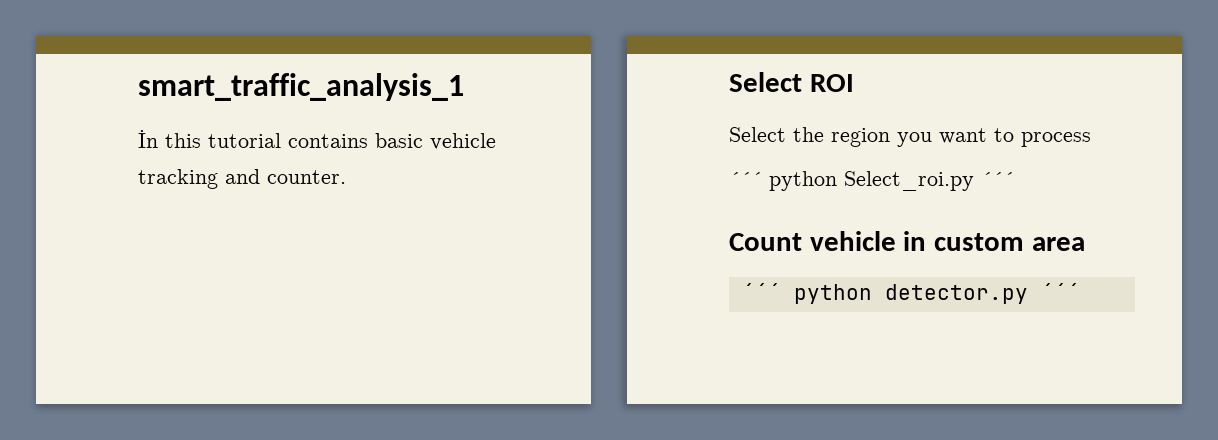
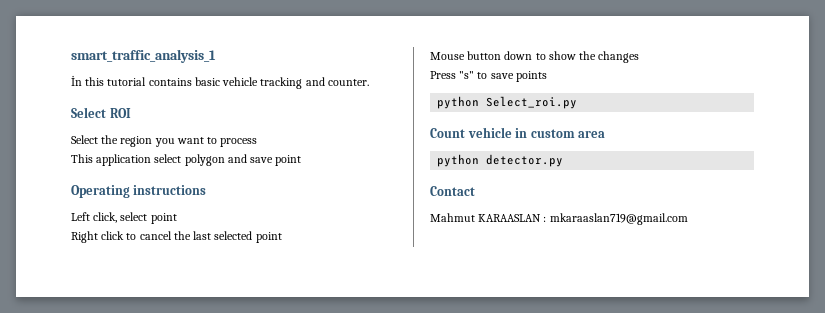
- ´´´ python Select_roi.py ´´´
+ This application select polygon and save point
+ Operating instructions
+ Left click, select point
+ Right click to cancel the last selected point
+ Mouse button down to show the changes
+ Press "s" to save points
+ python Select_roi.py
- ´´´ python detector.py ´´´
+ python detector.py
+ Contact
+ Mahmut KARAASLAN : mkaraaslan719@gmail.com

